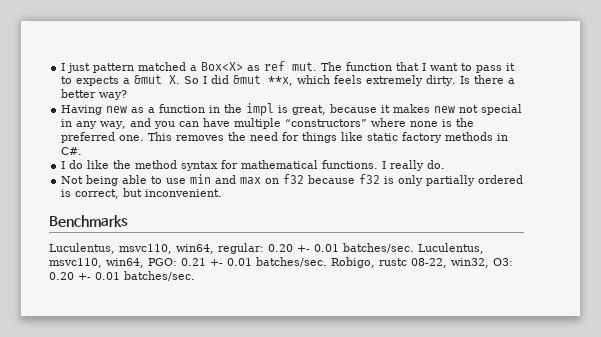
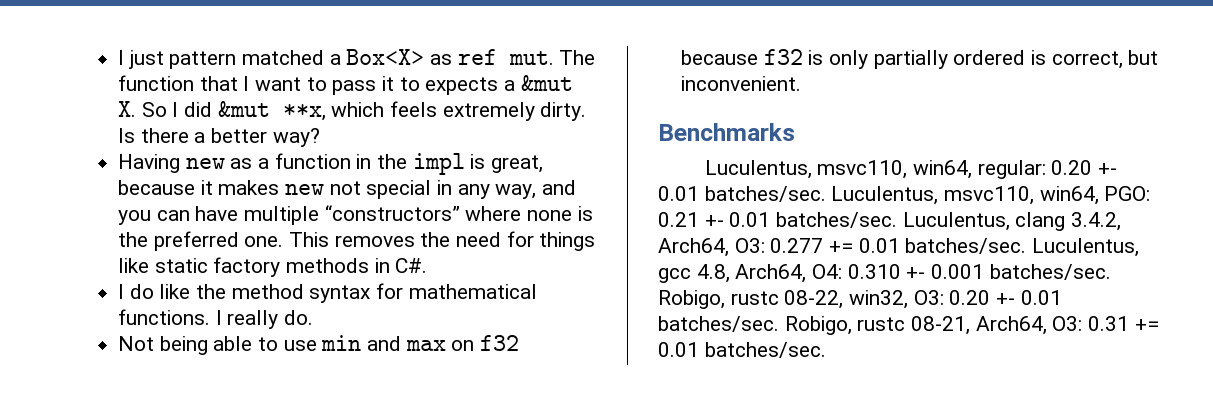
+ Luculentus, clang 3.4.2, Arch64, O3: 0.277 += 0.01 batches/sec. Luculentus, gcc 4.8, Arch64, O4: 0.310 +- 0.001 batches/sec.
+ Robigo, rustc 08-21, Arch64, O3: 0.31 += 0.01 batches/sec.

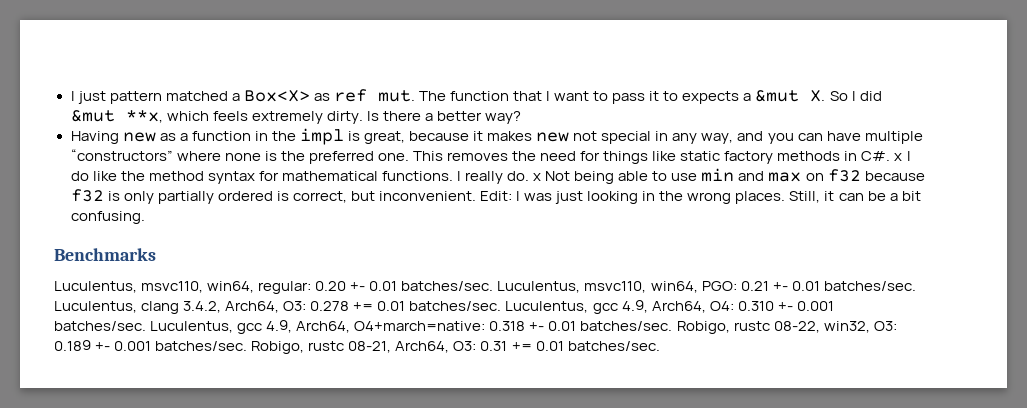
- This removes the need for things like static factory methods in C#.
- I do like the method syntax for mathematical functions.
+ This removes the need for things like static factory methods in C#. x I do like the method syntax for mathematical functions.
- I really do.
- Not being able to use min and max on f32 because f32 is only partially ordered is correct, but inconvenient.
+ I really do. x Not being able to use min and max on f32 because f32 is only partially ordered is correct, but inconvenient. Edit: I was just looking in the wrong places. Still, it can be a bit confusing.
- Luculentus, clang 3.4.2, Arch64, O3: 0.277 += 0.01 batches/sec.
+ Luculentus, clang 3.4.2, Arch64, O3: 0.278 += 0.01 batches/sec.
- Luculentus, gcc 4.8, Arch64, O4: 0.310 +- 0.001 batches/sec.
+ Luculentus, gcc 4.9, Arch64, O4: 0.310 +- 0.001 batches/sec.
+ Luculentus, gcc 4.9, Arch64, O4+march=native: 0.318 +- 0.01 batches/sec.
- Robigo, rustc 08-22, win32, O3: 0.20 +- 0.01 batches/sec.
+ Robigo, rustc 08-22, win32, O3: 0.189 +- 0.001 batches/sec.

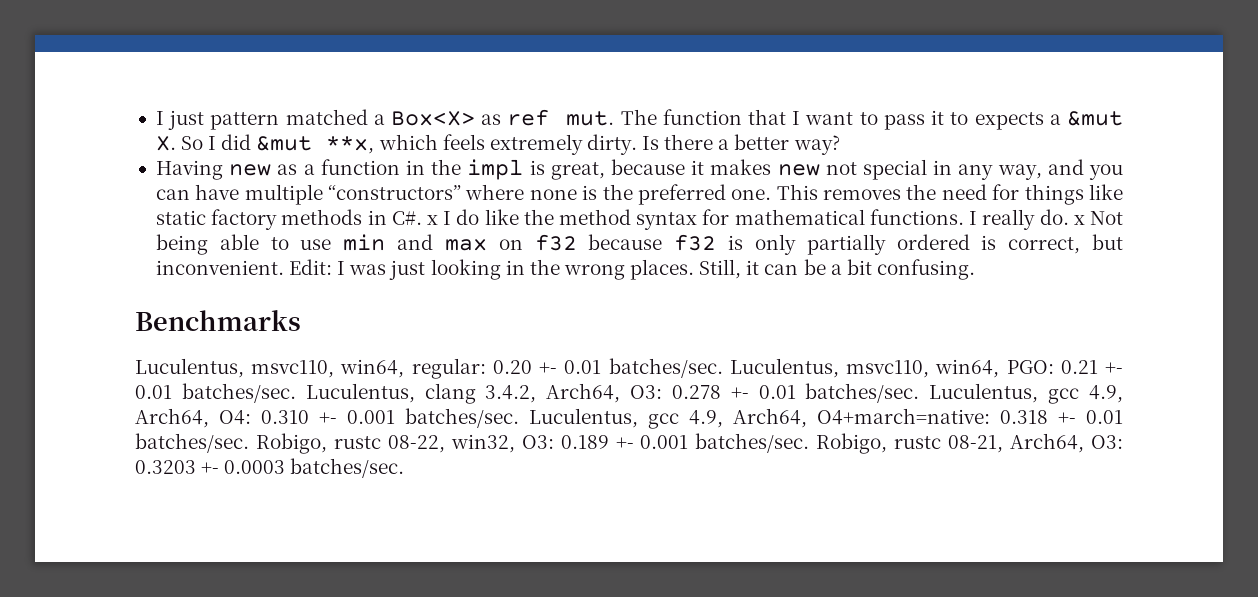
- Luculentus, clang 3.4.2, Arch64, O3: 0.278 += 0.01 batches/sec.
+ Luculentus, clang 3.4.2, Arch64, O3: 0.278 +- 0.01 batches/sec.
- Robigo, rustc 08-21, Arch64, O3: 0.31 += 0.01 batches/sec.
+ Robigo, rustc 08-21, Arch64, O3: 0.3203 +- 0.0003 batches/sec.

